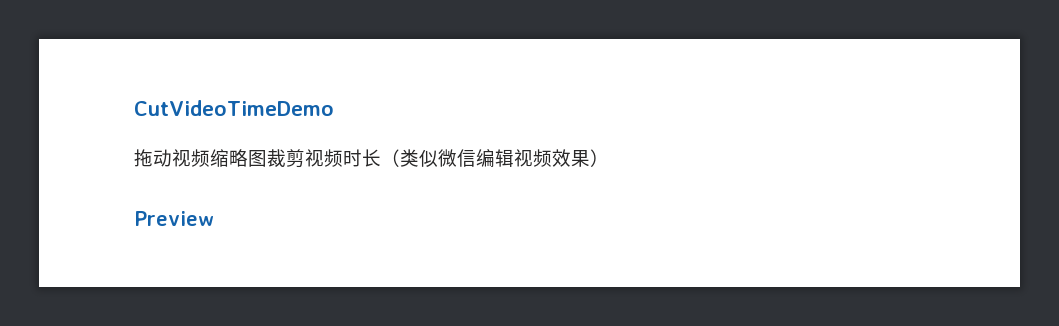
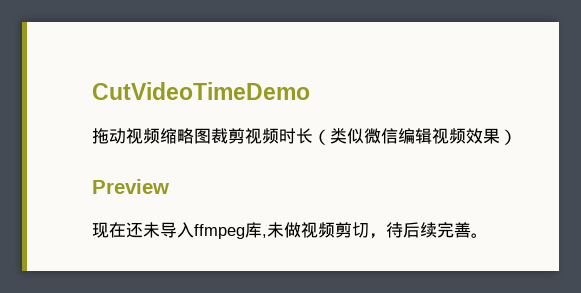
+ 现在还未导入ffmpeg库,未做视频剪切，待后续完善。

